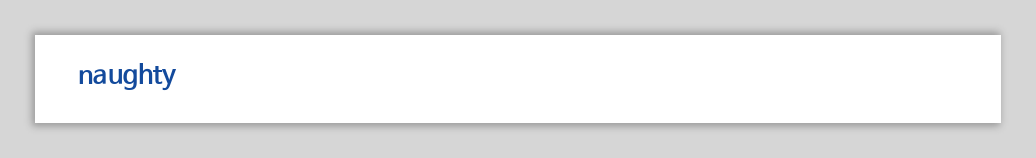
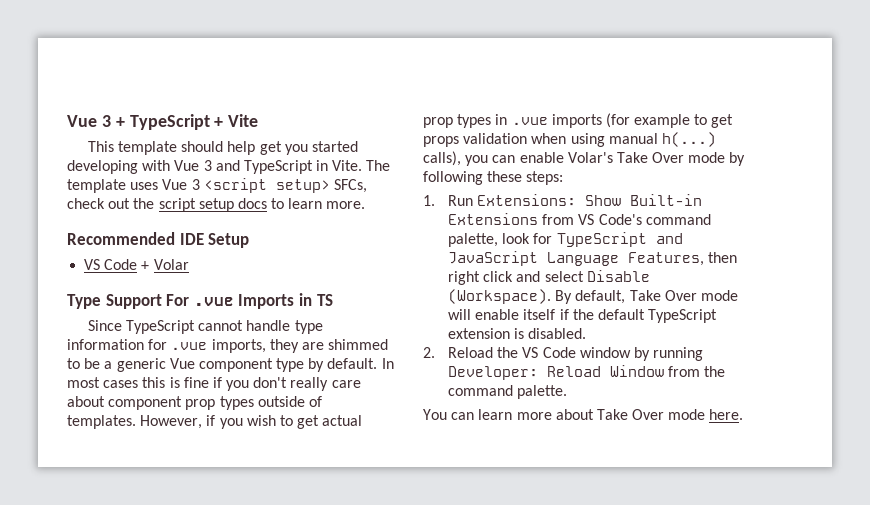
- naughty
+ Vue 3 + TypeScript + Vite
+ This template should help get you started developing with Vue 3 and TypeScript in Vite. The template uses Vue 3 <script setup> SFCs, check out the script setup docs to learn more.
+ Recommended IDE Setup
+ VS Code + Volar
+ Type Support For .vue Imports in TS
+ Since TypeScript cannot handle type information for .vue imports, they are shimmed to be a generic Vue component type by default. In most cases this is fine if you don't really care about component prop types outside of templates. However, if you wish to get actual prop types in .vue imports (for example to get props validation when using manual h(...) calls), you can enable Volar's Take Over mode by following these steps:
+ 1. Run Extensions: Show Built-in Extensions from VS Code's command palette, look for TypeScript and JavaScript Language Features, then right click and select Disable (Workspace). By default, Take Over mode will enable itself if the default TypeScript extension is disabled.
+ 2. Reload the VS Code window by running Developer: Reload Window from the command palette.
+ You can learn more about Take Over mode here.

